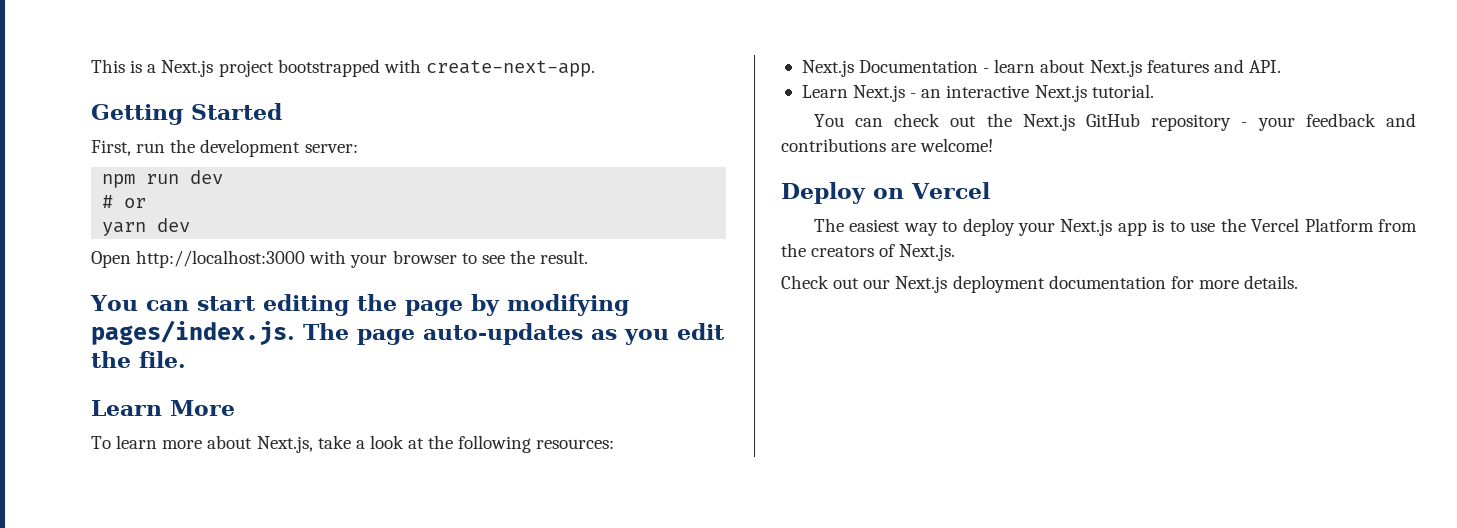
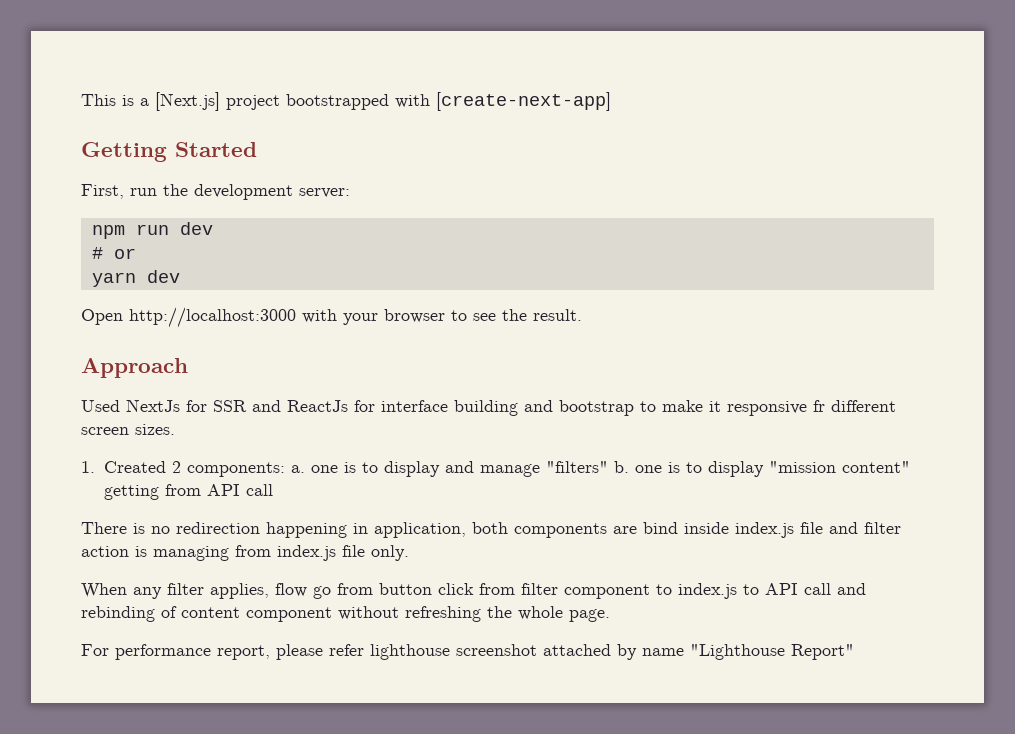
- This is a Next.js project bootstrapped with create-next-app.
+ This is a [Next.js] project bootstrapped with [create-next-app]
- You can start editing the page by modifying pages/index.js. The page auto-updates as you edit the file.
- Learn More
- To learn more about Next.js, take a look at the following resources:
- Next.js Documentation - learn about Next.js features and API.
- Learn Next.js - an interactive Next.js tutorial.
- You can check out the Next.js GitHub repository - your feedback and contributions are welcome!
- Deploy on Vercel
- The easiest way to deploy your Next.js app is to use the Vercel Platform from the creators of Next.js.
- Check out our Next.js deployment documentation for more details.
+ Approach
+ Used NextJs for SSR and ReactJs for interface building and bootstrap to make it responsive fr different screen sizes.
+ 1. Created 2 components: a. one is to display and manage "filters" b. one is to display "mission content" getting from API call
+ There is no redirection happening in application, both components are bind inside index.js file and filter action is managing from index.js file only.
+ When any filter applies, flow go from button click from filter component to index.js to API call and rebinding of content component without refreshing the whole page.
+ For performance report, please refer lighthouse screenshot attached by name "Lighthouse Report"

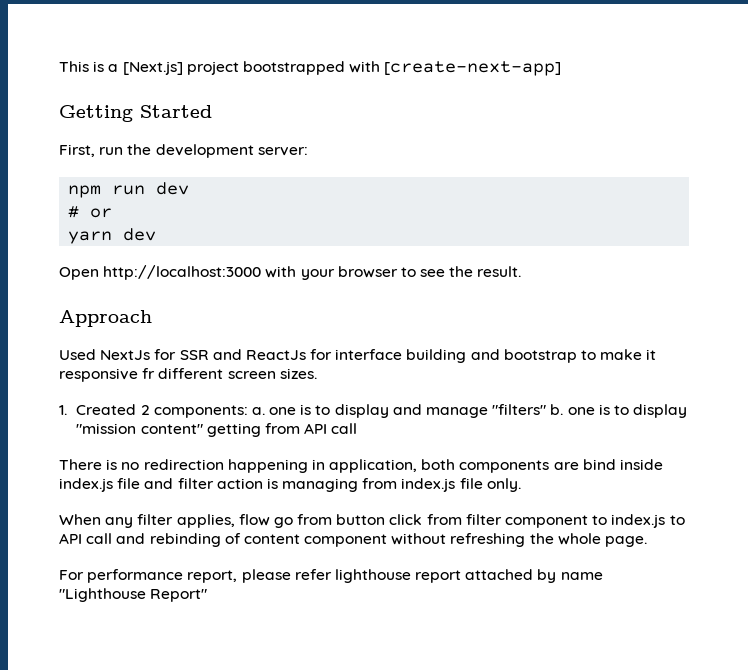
- For performance report, please refer lighthouse screenshot attached by name "Lighthouse Report"
+ For performance report, please refer lighthouse report attached by name "Lighthouse Report"

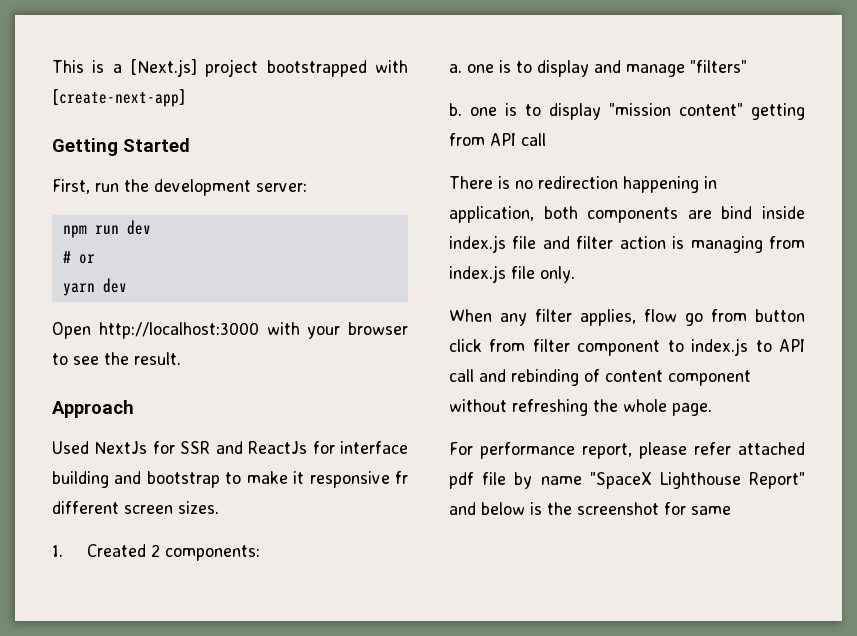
- 1. Created 2 components: a. one is to display and manage "filters" b. one is to display "mission content" getting from API call
+ 1. Created 2 components:
+ a. one is to display and manage "filters"
+ b. one is to display "mission content" getting from API call
- For performance report, please refer lighthouse report attached by name "Lighthouse Report"
+ For performance report, please refer attached pdf file by name "SpaceX Lighthouse Report" and below is the screenshot for same

